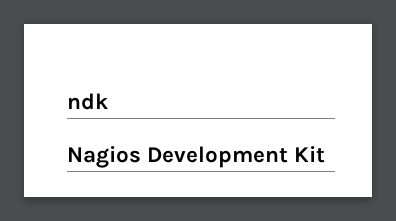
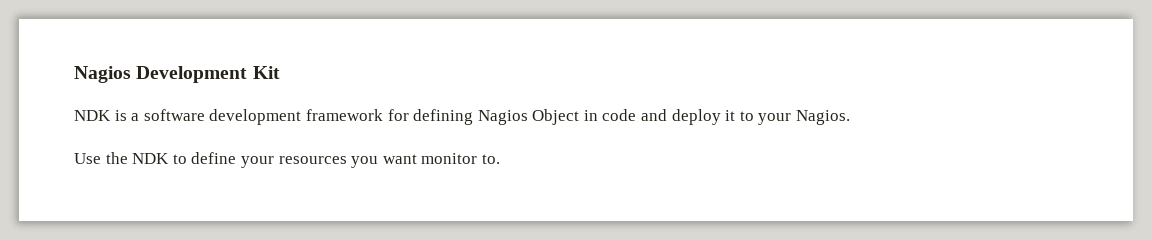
- ndk
+ NDK is a software development framework for defining Nagios Object in code and deploy it to your Nagios.
+ Use the NDK to define your resources you want monitor to.

